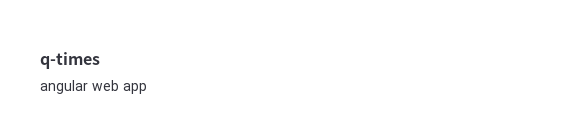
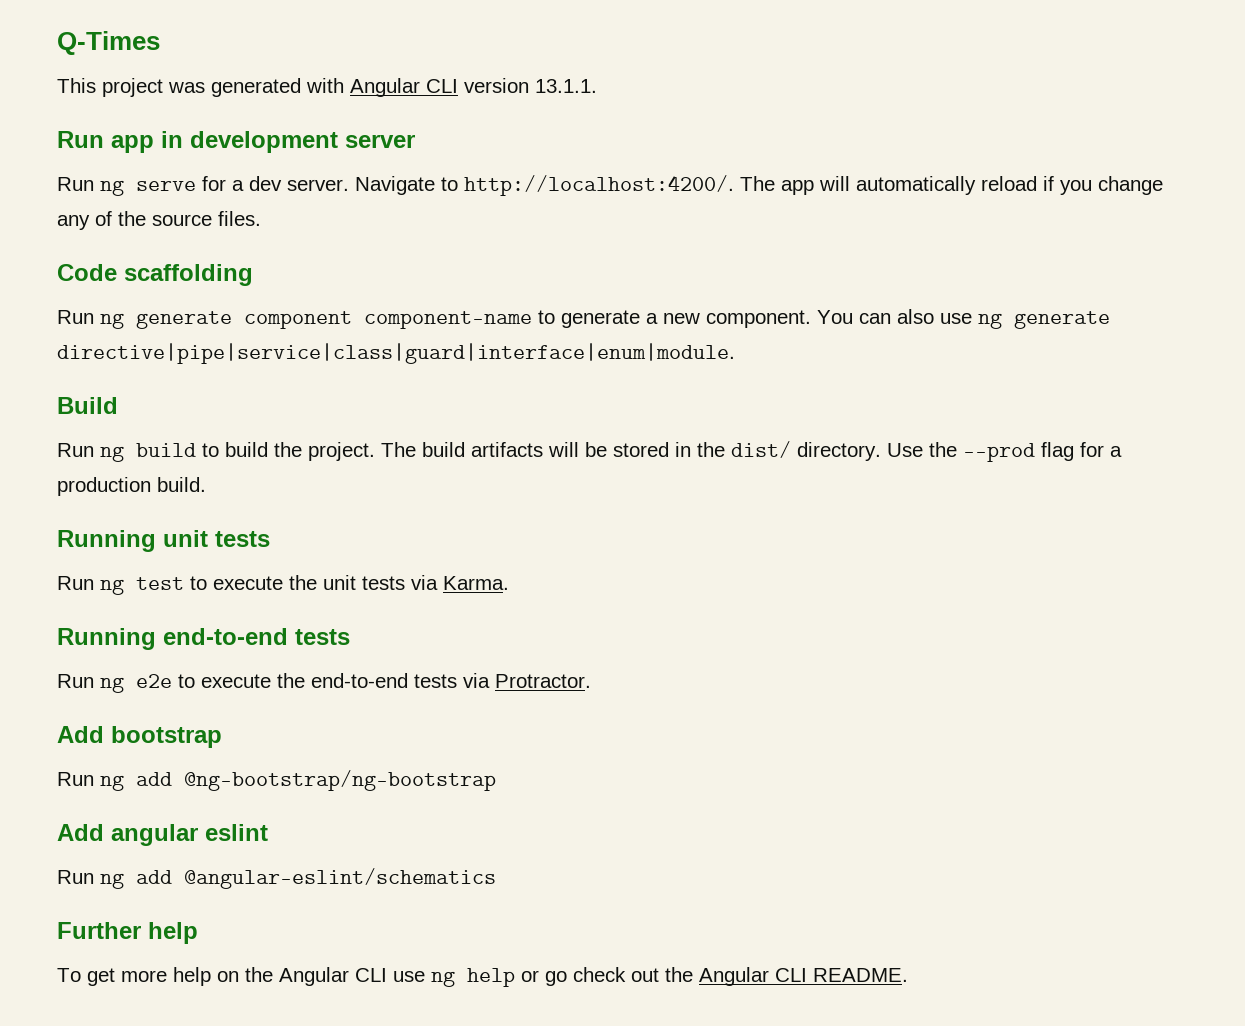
- q-times
- angular web app
+ Q-Times
+ This project was generated with Angular CLI version 13.1.1.
+ Run app in development server
+ Run ng serve for a dev server. Navigate to http://localhost:4200/. The app will automatically reload if you change any of the source files.
+ Code scaffolding
+ Run ng generate component component-name to generate a new component. You can also use ng generate directive|pipe|service|class|guard|interface|enum|module.
+ Build
+ Run ng build to build the project. The build artifacts will be stored in the dist/ directory. Use the --prod flag for a production build.
+ Running unit tests
+ Run ng test to execute the unit tests via Karma.
+ Running end-to-end tests
+ Run ng e2e to execute the end-to-end tests via Protractor.
+ Add bootstrap
+ Run ng add @ng-bootstrap/ng-bootstrap
+ Add angular eslint
+ Run ng add @angular-eslint/schematics
+ Further help
+ To get more help on the Angular CLI use ng help or go check out the Angular CLI README.

